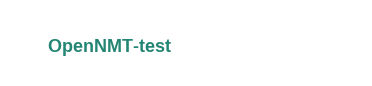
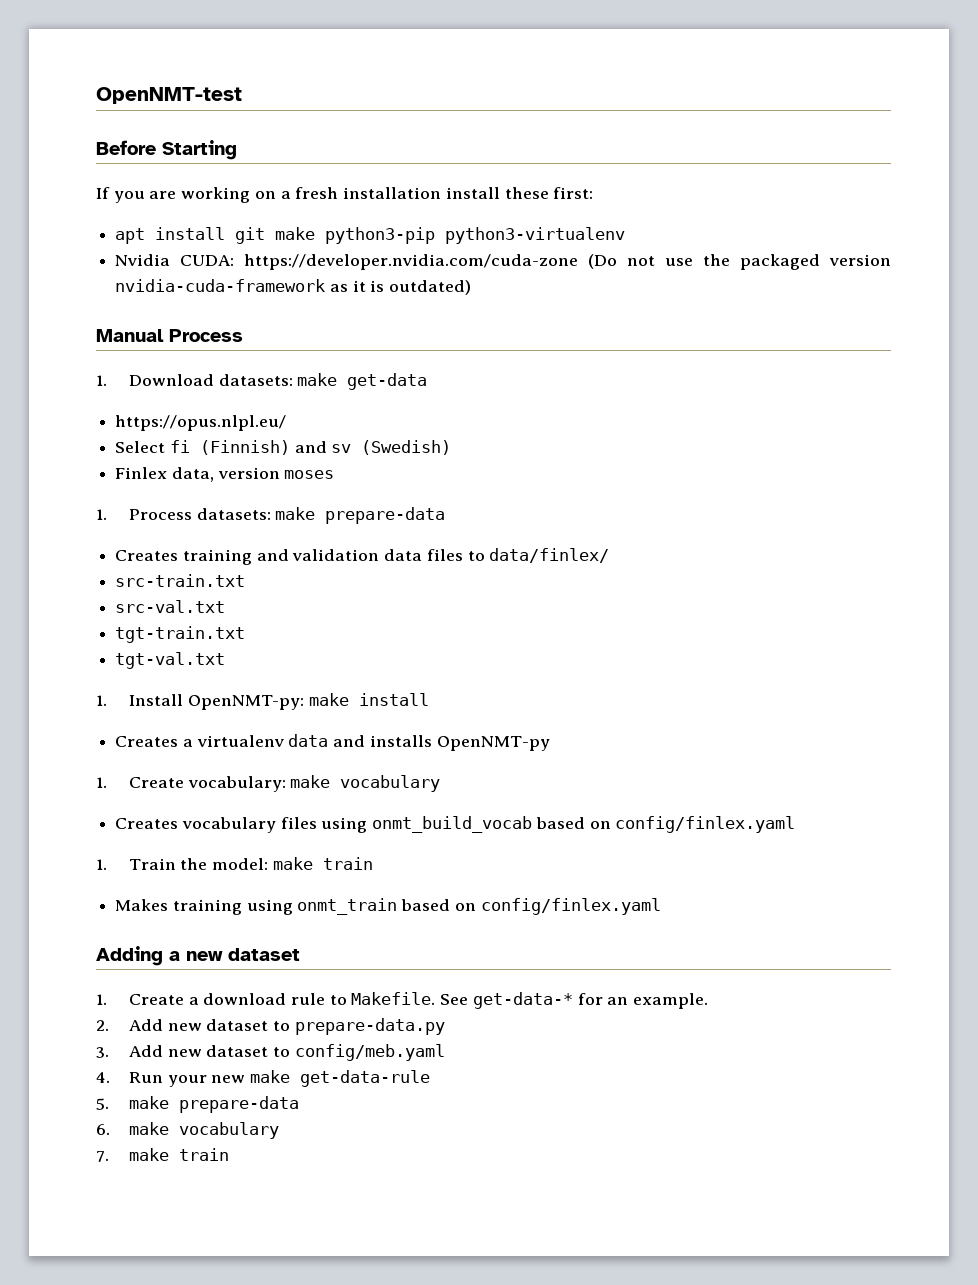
+ Before Starting
+ If you are working on a fresh installation install these first:
+ apt install git make python3-pip python3-virtualenv
+ Nvidia CUDA: https://developer.nvidia.com/cuda-zone (Do not use the packaged version nvidia-cuda-framework as it is outdated)
+ Manual Process
+ 1. Download datasets: make get-data
+ https://opus.nlpl.eu/
+ Select fi (Finnish) and sv (Swedish)
+ Finlex data, version moses
+ 1. Process datasets: make prepare-data
+ Creates training and validation data files to data/finlex/
+ src-train.txt
+ src-val.txt
+ tgt-train.txt
+ tgt-val.txt
+ 1. Install OpenNMT-py: make install
+ Creates a virtualenv data and installs OpenNMT-py
+ 1. Create vocabulary: make vocabulary
+ Creates vocabulary files using onmt_build_vocab based on config/finlex.yaml
+ 1. Train the model: make train
+ Makes training using onmt_train based on config/finlex.yaml
+ Adding a new dataset
+ 1. Create a download rule to Makefile. See get-data-* for an example.
+ 2. Add new dataset to prepare-data.py
+ 3. Add new dataset to config/meb.yaml
+ 4. Run your new make get-data-rule
+ 5. make prepare-data
+ 6. make vocabulary
+ 7. make train

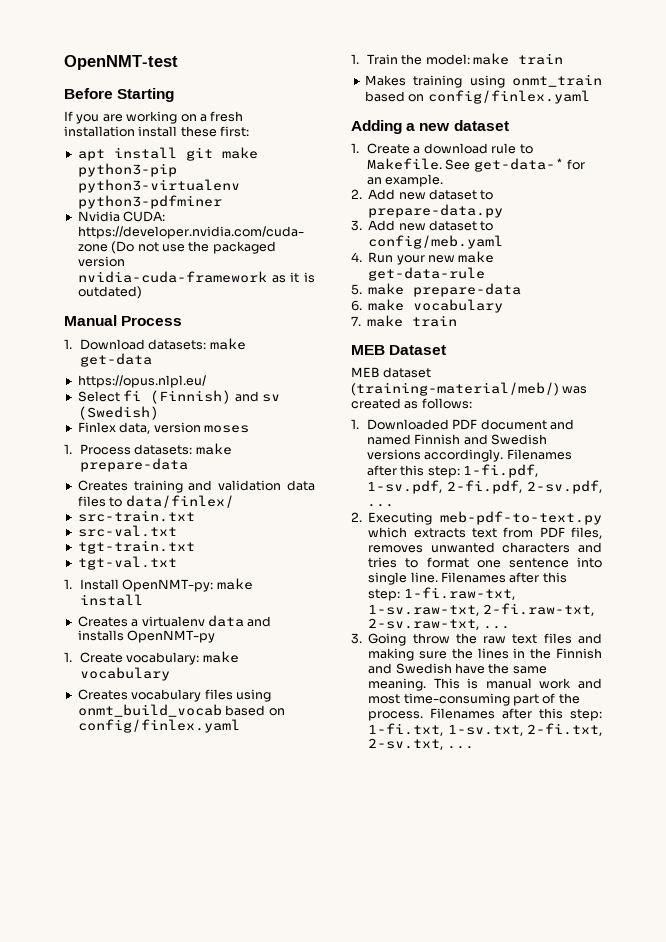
- apt install git make python3-pip python3-virtualenv
+ apt install git make python3-pip python3-virtualenv python3-pdfminer
+ MEB Dataset
+ MEB dataset (training-material/meb/) was created as follows:
+ 1. Downloaded PDF document and named Finnish and Swedish versions accordingly. Filenames after this step: 1-fi.pdf, 1-sv.pdf, 2-fi.pdf, 2-sv.pdf, ...
+ 2. Executing meb-pdf-to-text.py which extracts text from PDF files, removes unwanted characters and tries to format one sentence into single line. Filenames after this step: 1-fi.raw-txt, 1-sv.raw-txt, 2-fi.raw-txt, 2-sv.raw-txt, ...
+ 3. Going throw the raw text files and making sure the lines in the Finnish and Swedish have the same meaning. This is manual work and most time-consuming part of the process. Filenames after this step: 1-fi.txt, 1-sv.txt, 2-fi.txt, 2-sv.txt, ...

